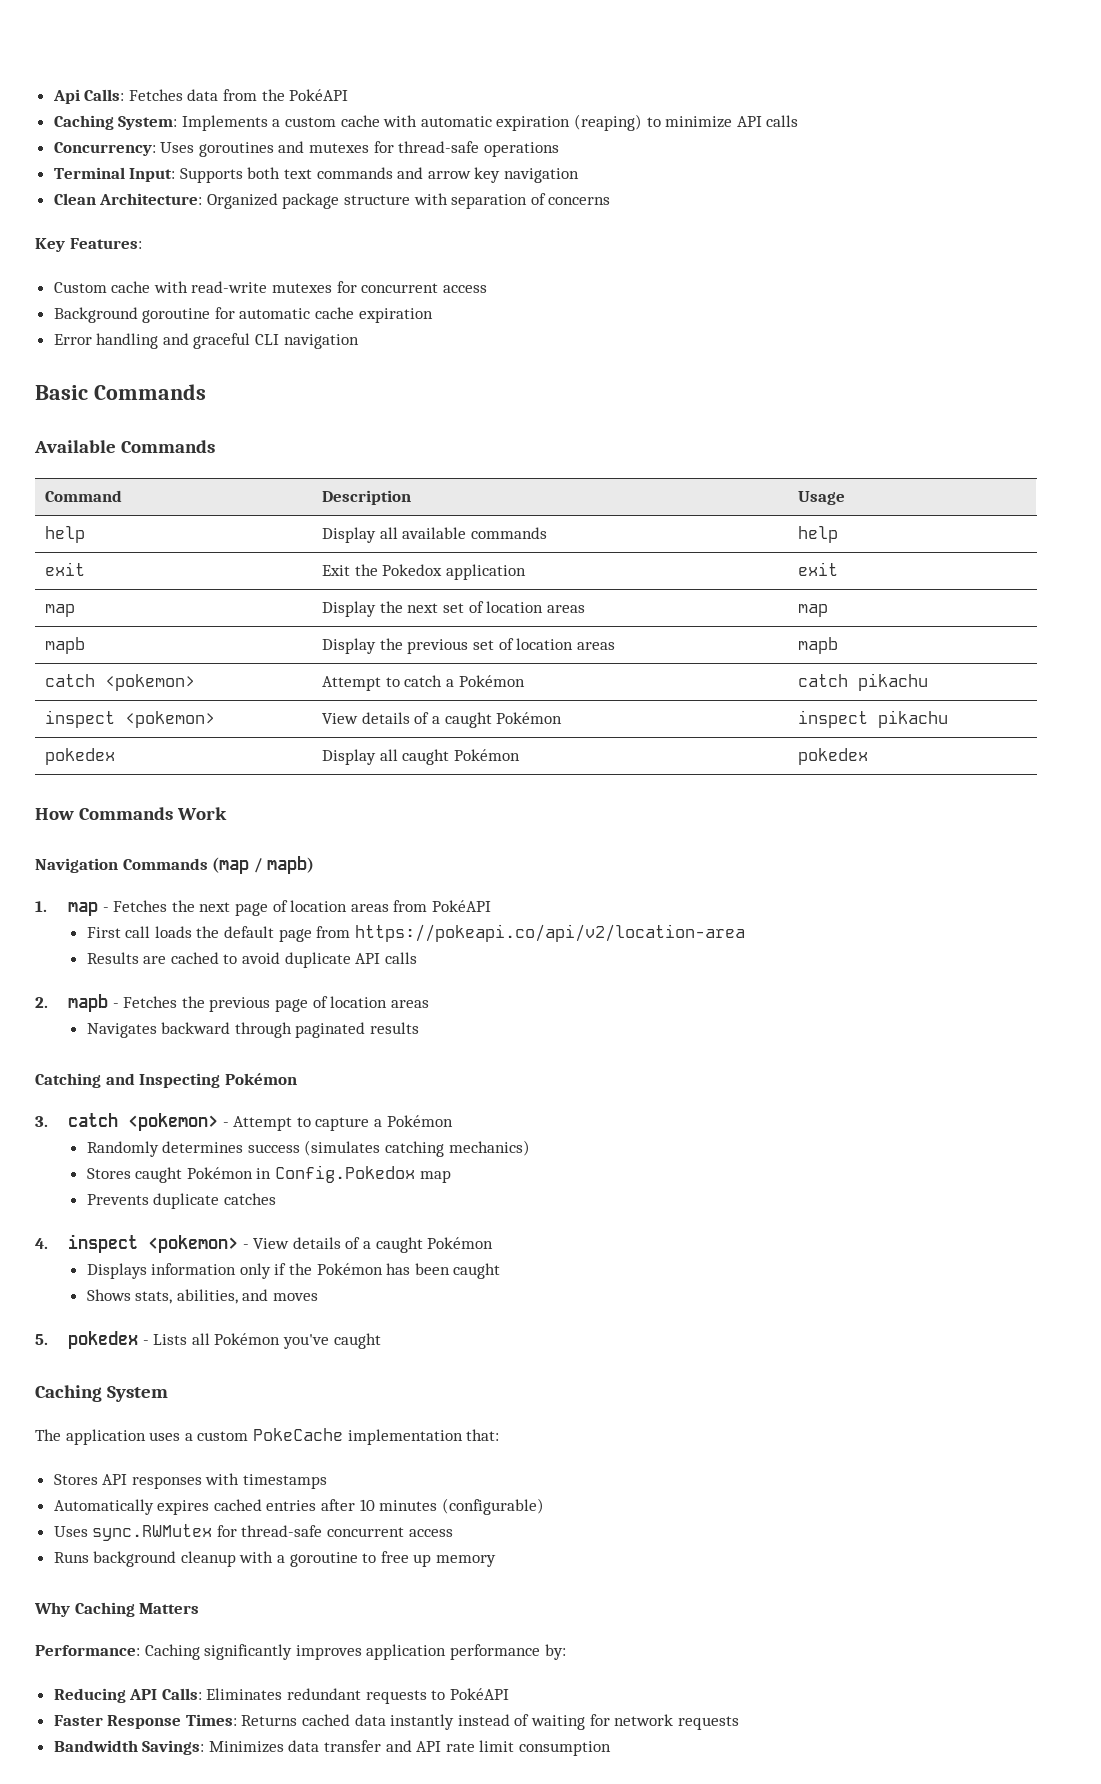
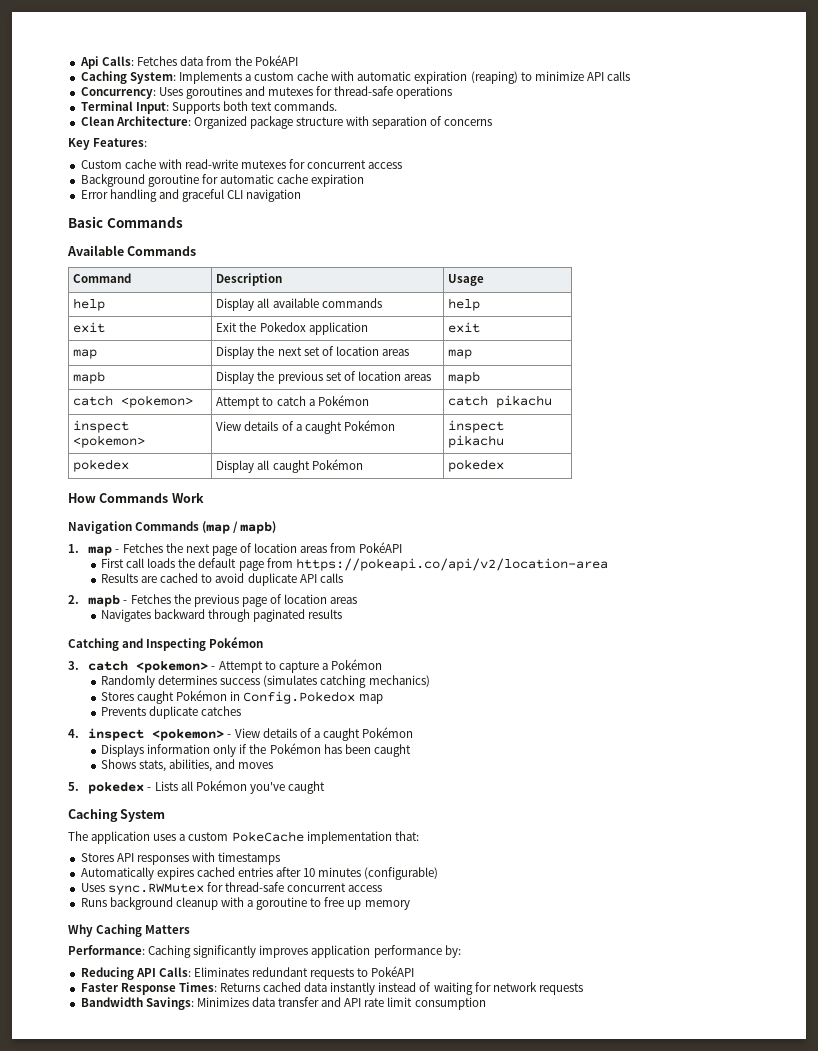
- Terminal Input: Supports both text commands and arrow key navigation
+ Terminal Input: Supports both text commands.

